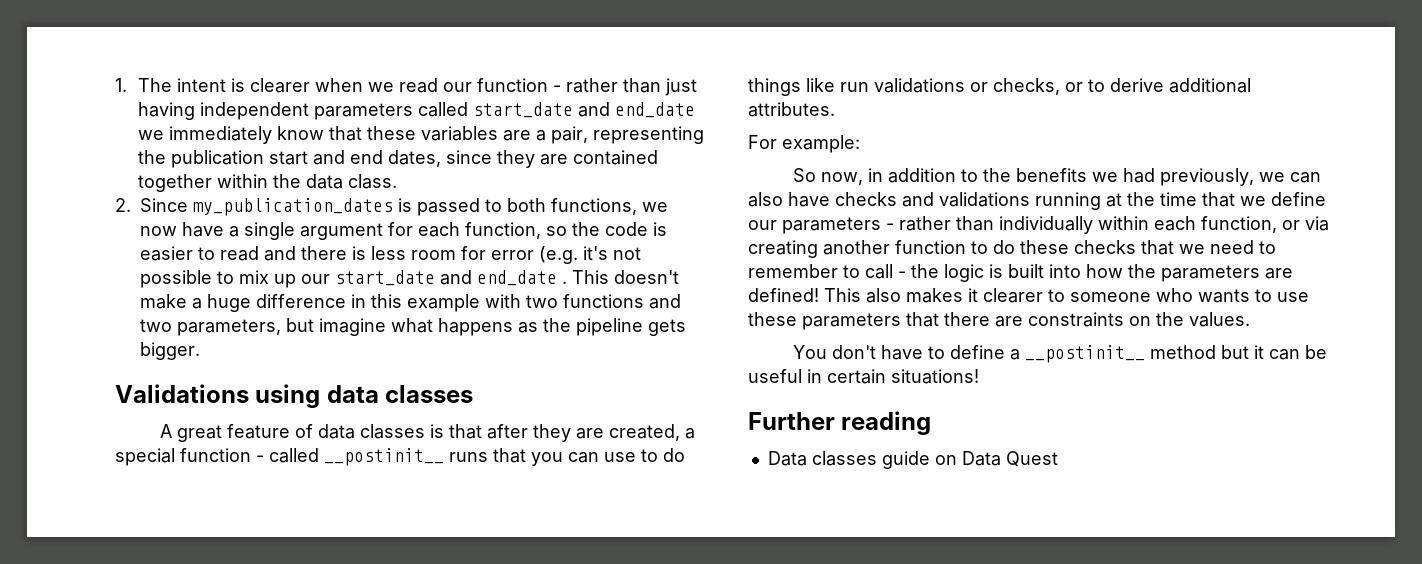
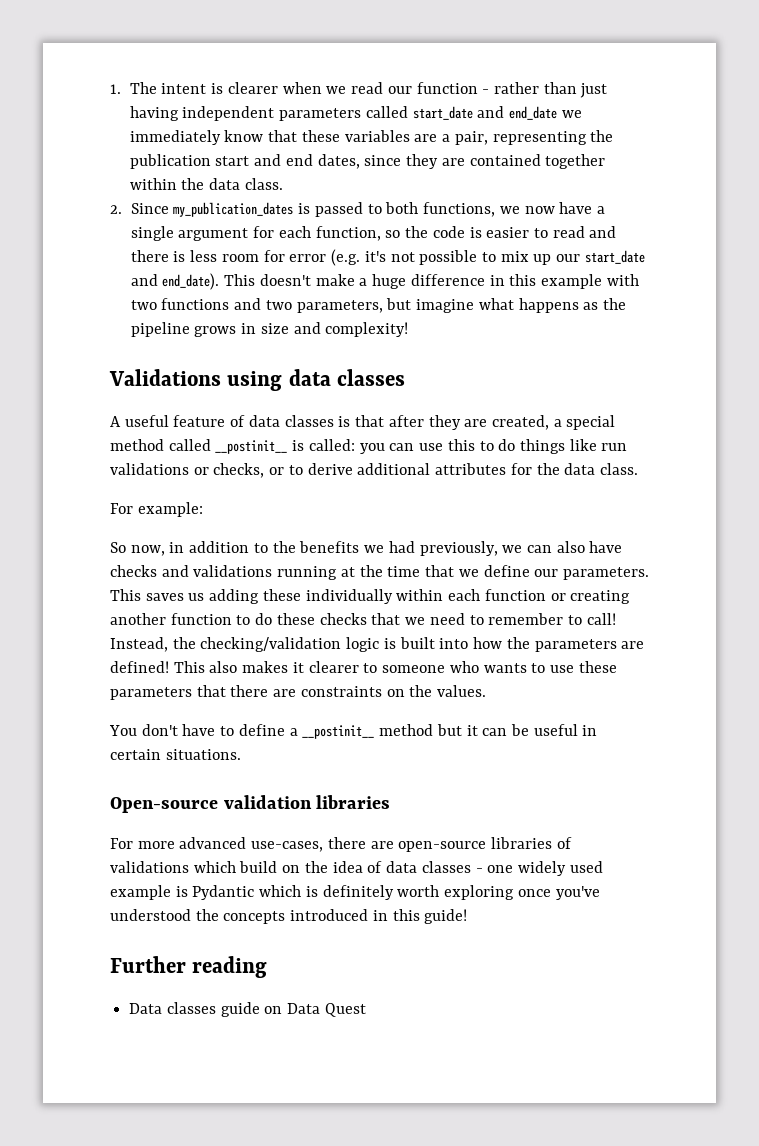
- 2. Since my_publication_dates is passed to both functions, we now have a single argument for each function, so the code is easier to read and there is less room for error (e.g. it's not possible to mix up our start_date and end_date .
+ 2. Since my_publication_dates is passed to both functions, we now have a single argument for each function, so the code is easier to read and there is less room for error (e.g. it's not possible to mix up our start_date and end_date).
- This doesn't make a huge difference in this example with two functions and two parameters, but imagine what happens as the pipeline gets bigger.
+ This doesn't make a huge difference in this example with two functions and two parameters, but imagine what happens as the pipeline grows in size and complexity!
- A great feature of data classes is that after they are created, a special function - called __postinit__ runs that you can use to do things like run validations or checks, or to derive additional attributes.
+ A useful feature of data classes is that after they are created, a special method called __postinit__ is called: you can use this to do things like run validations or checks, or to derive additional attributes for the data class.
- So now, in addition to the benefits we had previously, we can also have checks and validations running at the time that we define our parameters - rather than individually within each function, or via creating another function to do these checks that we need to remember to call - the logic is built into how the parameters are defined!
+ So now, in addition to the benefits we had previously, we can also have checks and validations running at the time that we define our parameters. This saves us adding these individually within each function or creating another function to do these checks that we need to remember to call! Instead, the checking/validation logic is built into how the parameters are defined!
- You don't have to define a __postinit__ method but it can be useful in certain situations!
+ You don't have to define a __postinit__ method but it can be useful in certain situations.
+ Open-source validation libraries
+ For more advanced use-cases, there are open-source libraries of validations which build on the idea of data classes - one widely used example is Pydantic which is definitely worth exploring once you've understood the concepts introduced in this guide!

